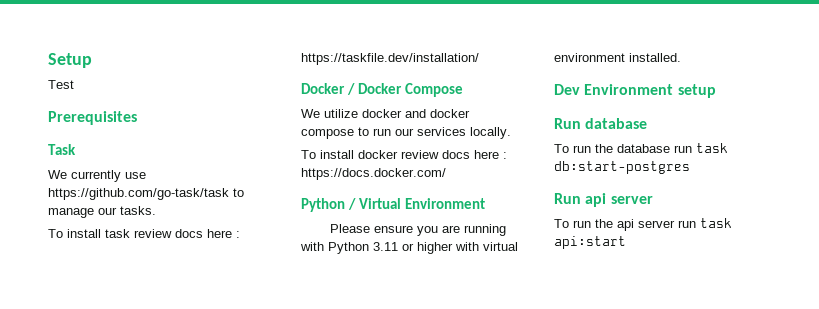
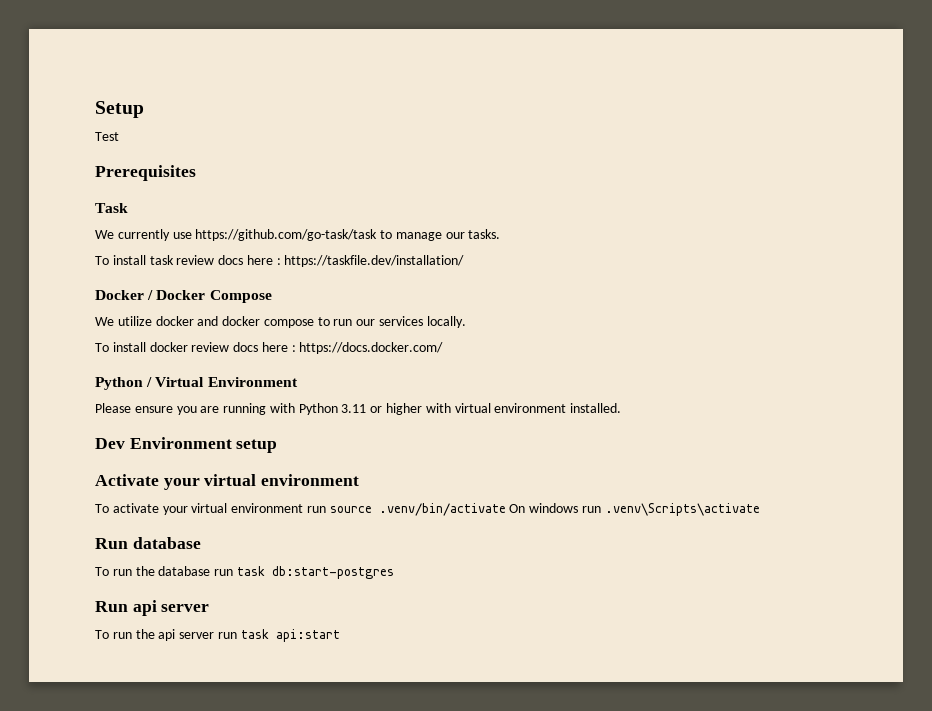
+ Activate your virtual environment
+ To activate your virtual environment run source .venv/bin/activate On windows run .venv\Scripts\activate

